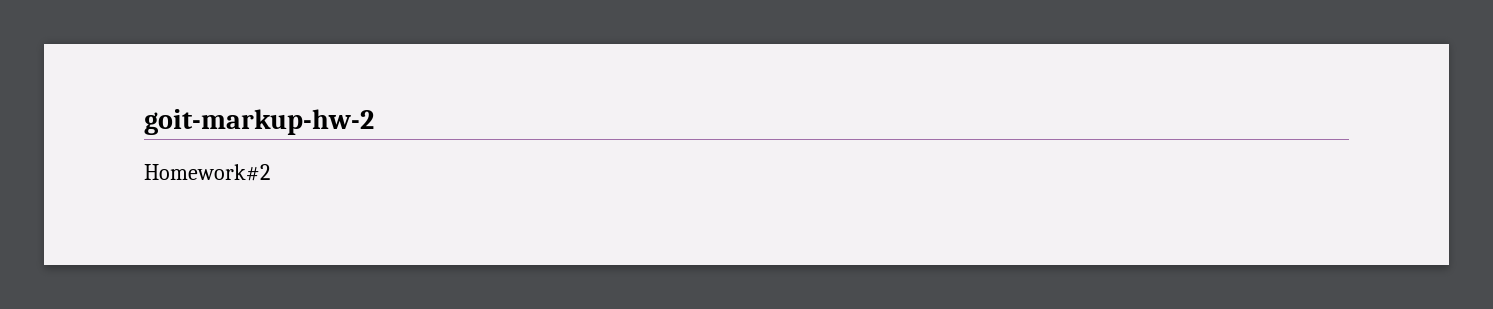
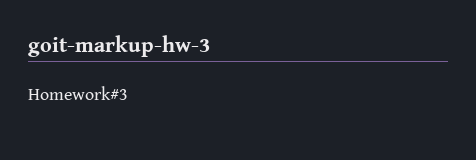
- goit-markup-hw-2
- Homework#2
+ goit-markup-hw-3
+ Homework#3

